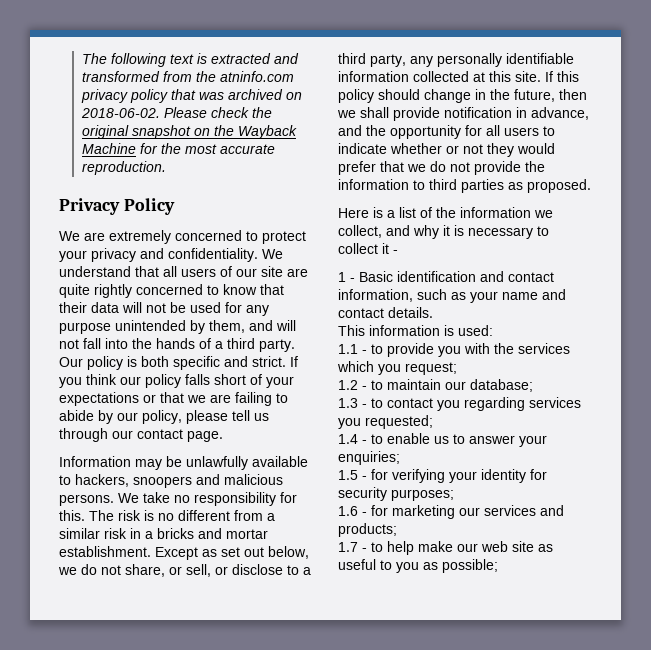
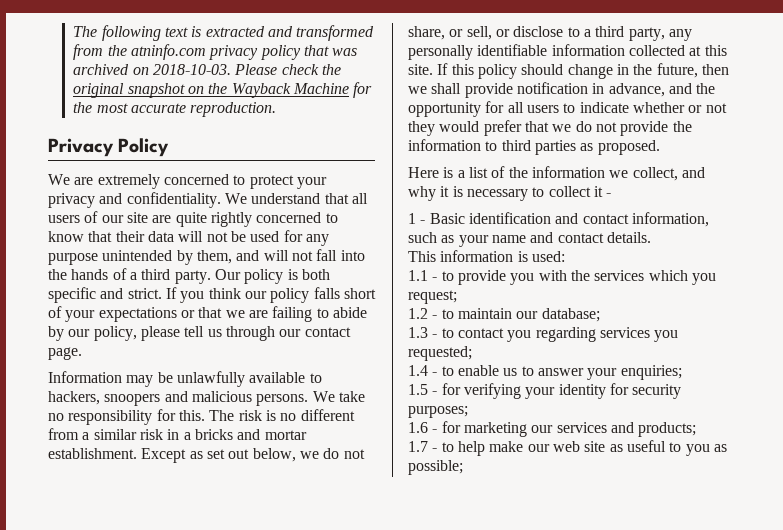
- The following text is extracted and transformed from the atninfo.com privacy policy that was archived on 2018-06-02.
+ The following text is extracted and transformed from the atninfo.com privacy policy that was archived on 2018-10-03.

